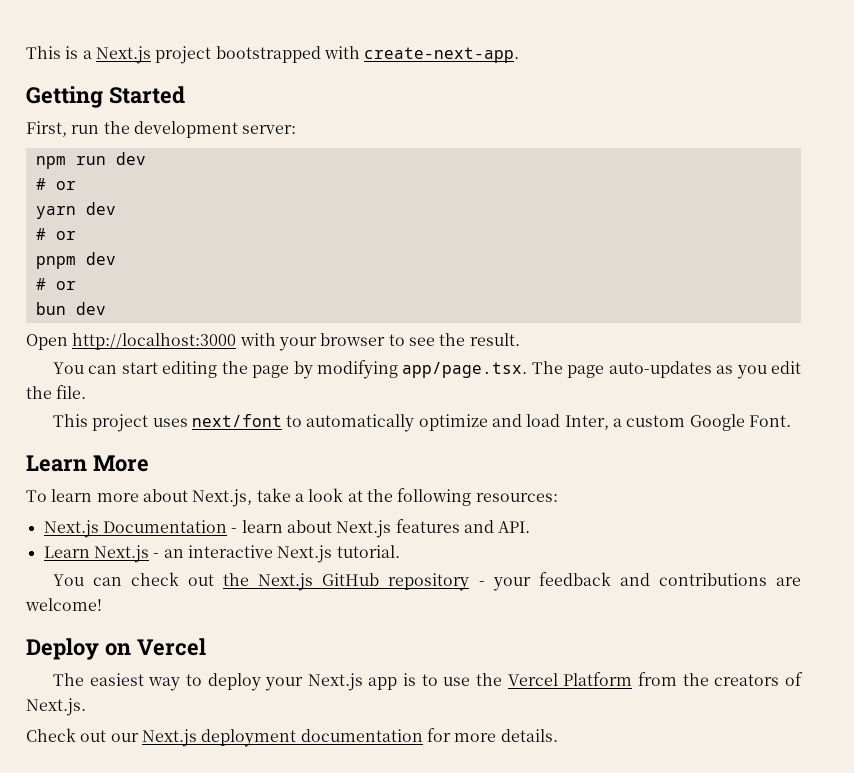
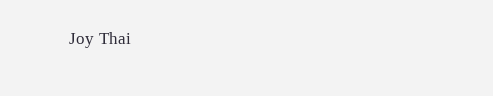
- This is a Next.js project bootstrapped with create-next-app.
- Getting Started
- First, run the development server:
- npm run dev
- # or
- yarn dev
- # or
- pnpm dev
- # or
- bun dev
- Open http://localhost:3000 with your browser to see the result.
- You can start editing the page by modifying app/page.tsx. The page auto-updates as you edit the file.
- This project uses next/font to automatically optimize and load Inter, a custom Google Font.
- Learn More
- To learn more about Next.js, take a look at the following resources:
- Next.js Documentation - learn about Next.js features and API.
- Learn Next.js - an interactive Next.js tutorial.
- You can check out the Next.js GitHub repository - your feedback and contributions are welcome!
- Deploy on Vercel
- The easiest way to deploy your Next.js app is to use the Vercel Platform from the creators of Next.js.
- Check out our Next.js deployment documentation for more details.
+ Joy Thai

